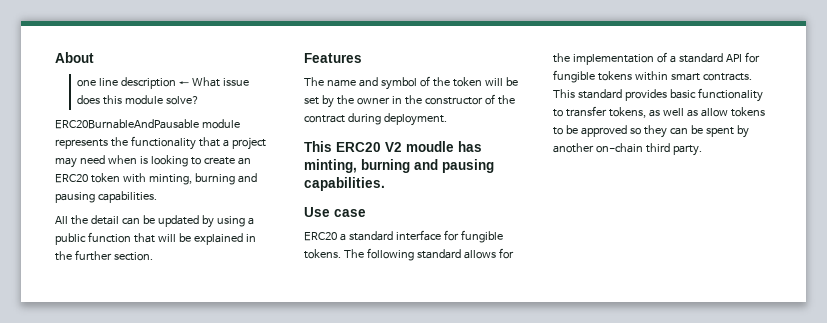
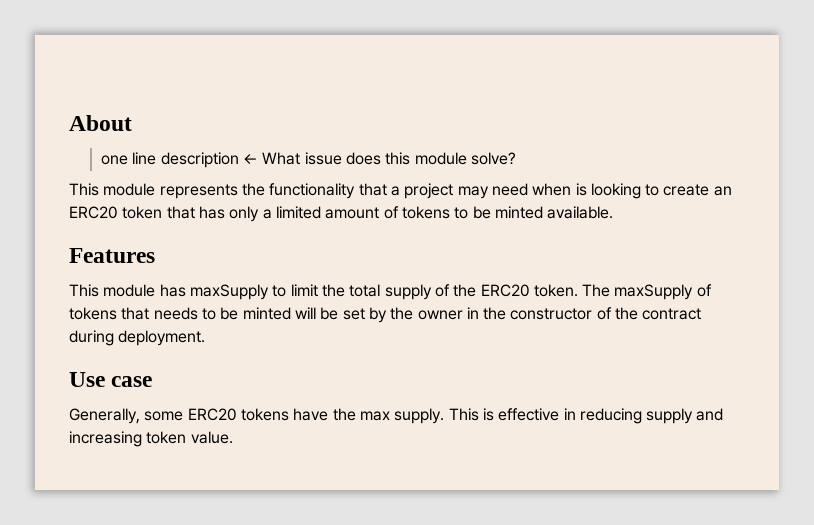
- ERC20BurnableAndPausable module represents the functionality that a project may need when is looking to create an ERC20 token with minting, burning and pausing capabilities.
- All the detail can be updated by using a public function that will be explained in the further section.
+ This module represents the functionality that a project may need when is looking to create an ERC20 token that has only a limited amount of tokens to be minted available.
  Features
- The name and symbol of the token will be set by the owner in the constructor of the contract during deployment.
+ This module has maxSupply to limit the total supply of the ERC20 token. The maxSupply of tokens that needs to be minted will be set by the owner in the constructor of the contract during deployment.
- This ERC20 V2 moudle has minting, burning and pausing capabilities.
  Use case
- ERC20 a standard interface for fungible tokens. The following standard allows for the implementation of a standard API for fungible tokens within smart contracts. This standard provides basic functionality to transfer tokens, as well as allow tokens to be approved so they can be spent by another on-chain third party.
+ Generally, some ERC20 tokens have the max supply. This is effective in reducing supply and increasing token value.

